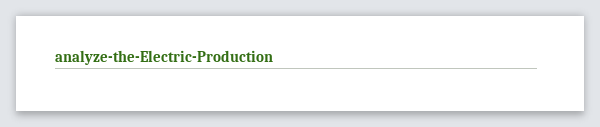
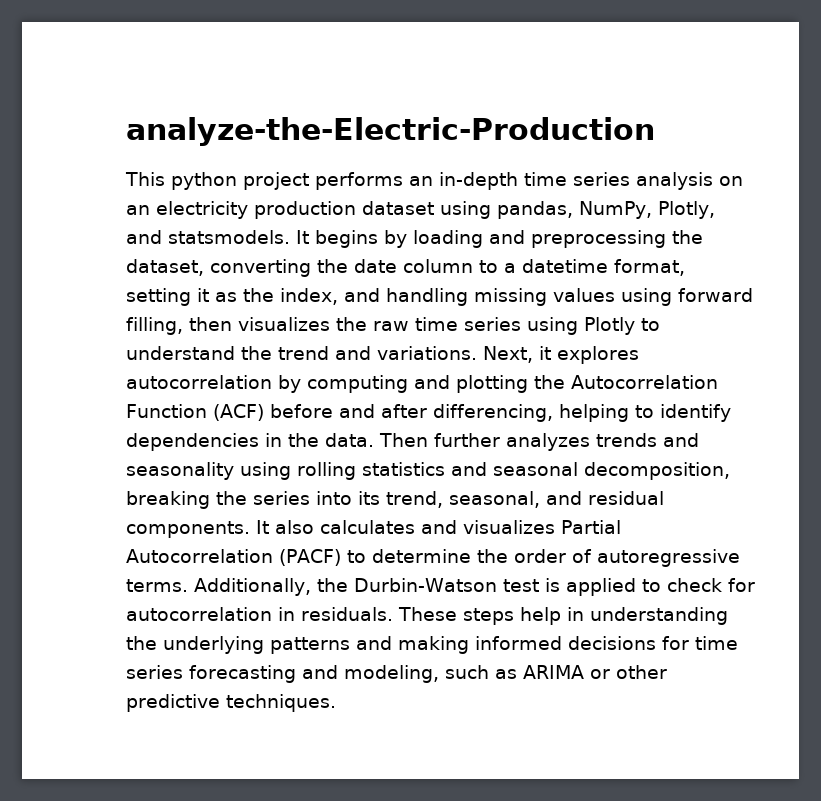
+ This python project performs an in-depth time series analysis on an electricity production dataset using pandas, NumPy, Plotly, and statsmodels. It begins by loading and preprocessing the dataset, converting the date column to a datetime format, setting it as the index, and handling missing values using forward filling, then visualizes the raw time series using Plotly to understand the trend and variations. Next, it explores autocorrelation by computing and plotting the Autocorrelation Function (ACF) before and after differencing, helping to identify dependencies in the data. Then further analyzes trends and seasonality using rolling statistics and seasonal decomposition, breaking the series into its trend, seasonal, and residual components. It also calculates and visualizes Partial Autocorrelation (PACF) to determine the order of autoregressive terms. Additionally, the Durbin-Watson test is applied to check for autocorrelation in residuals. These steps help in understanding the underlying patterns and making informed decisions for time series forecasting and modeling, such as ARIMA or other predictive techniques.

